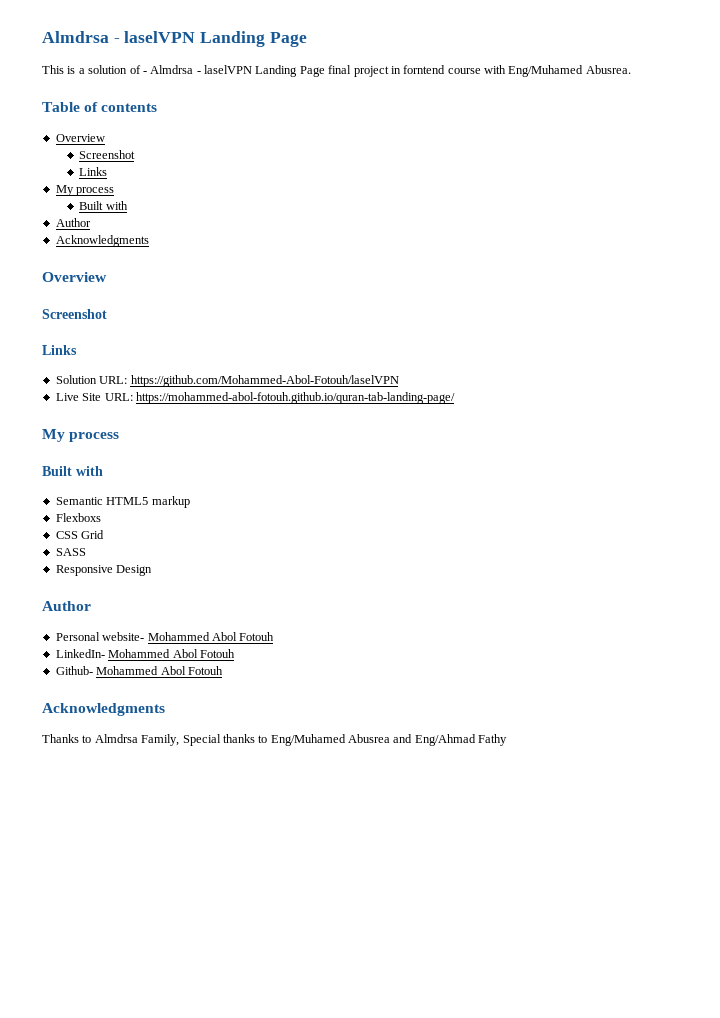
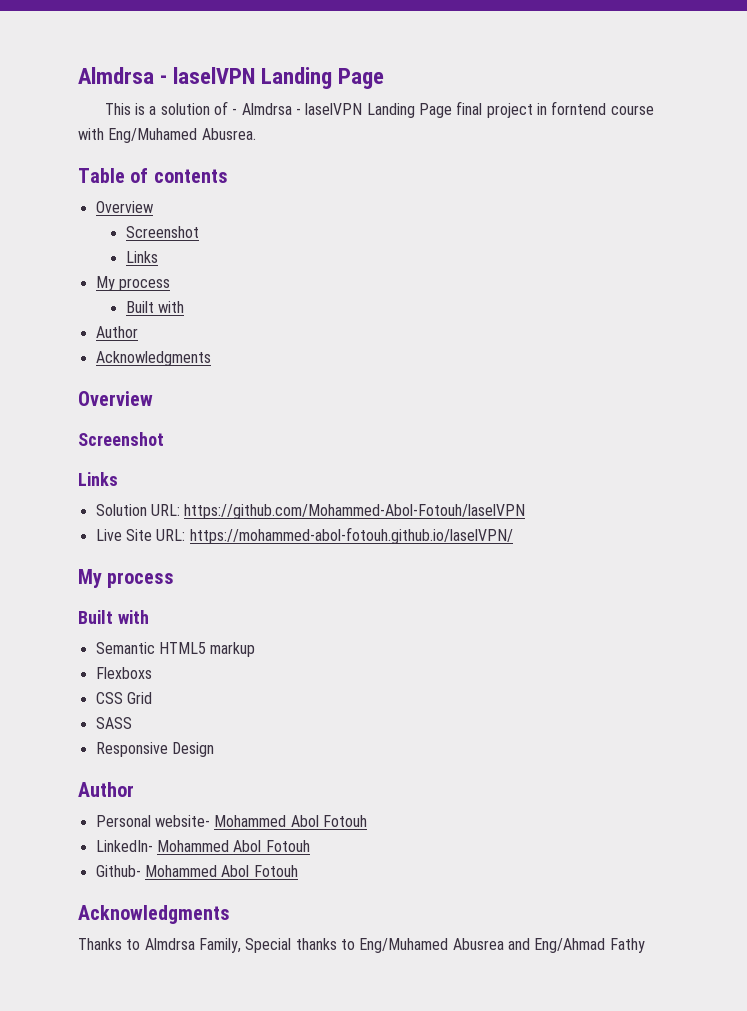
- Live Site URL: https://mohammed-abol-fotouh.github.io/quran-tab-landing-page/
+ Live Site URL: https://mohammed-abol-fotouh.github.io/laselVPN/

